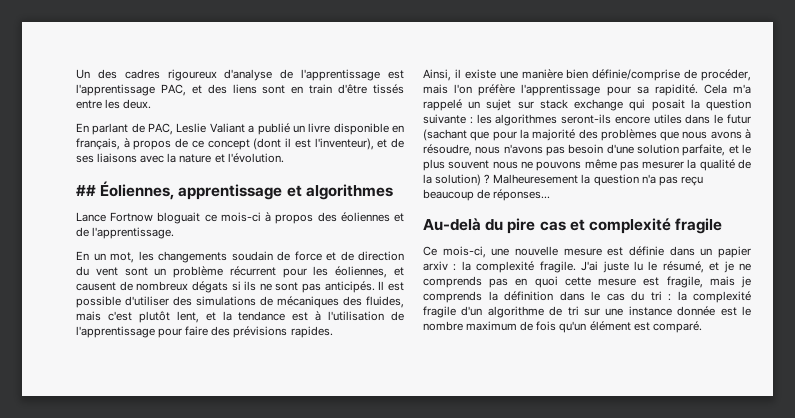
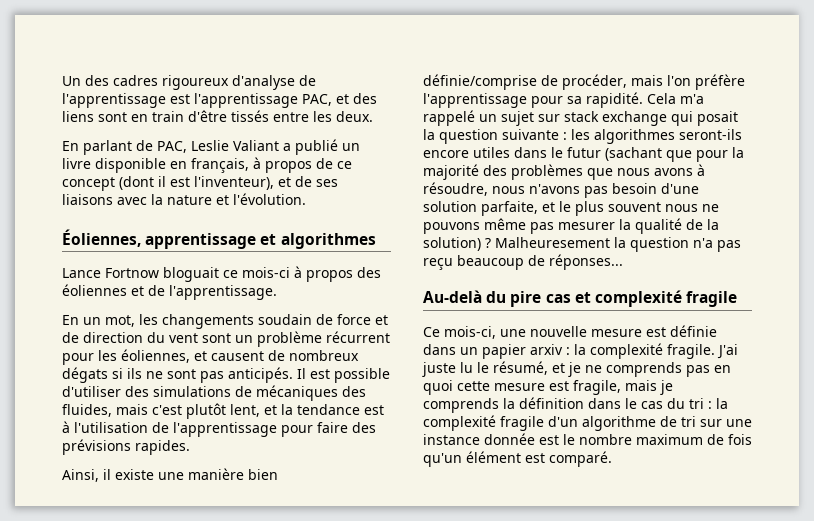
- ## Éoliennes, apprentissage et algorithmes
+ Éoliennes, apprentissage et algorithmes

